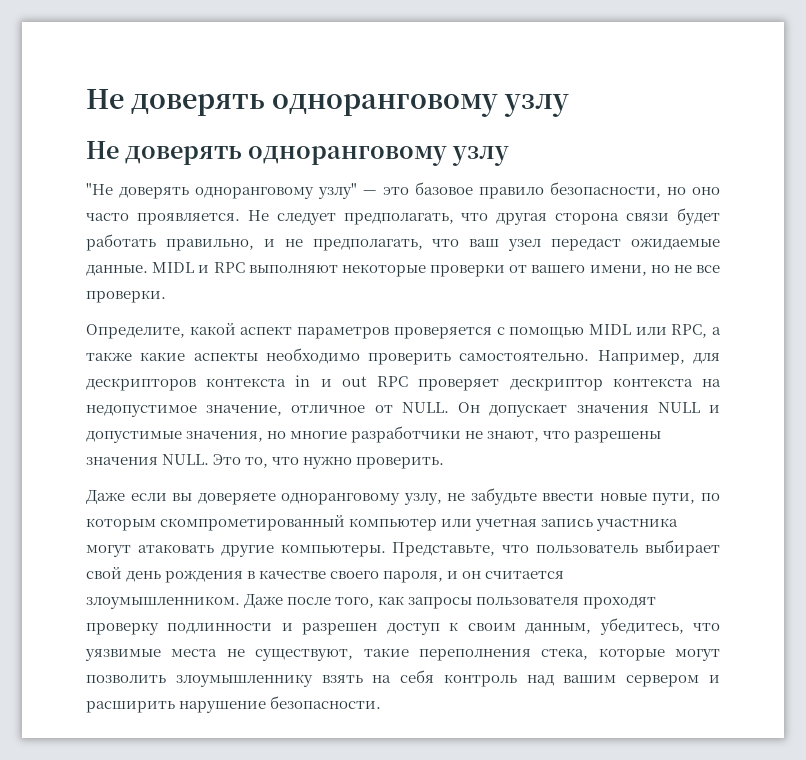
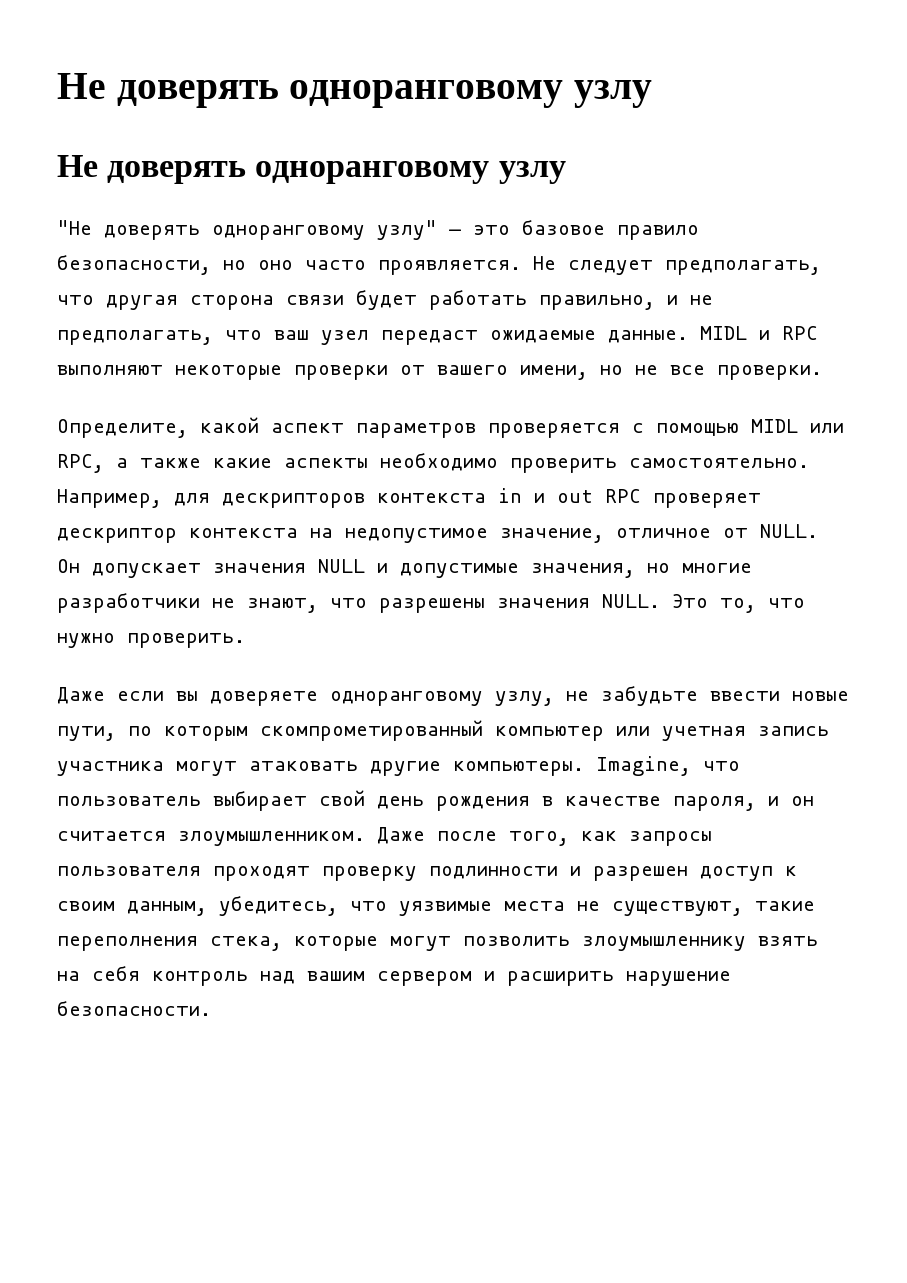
- Представьте, что пользователь выбирает свой день рождения в качестве своего пароля, и он считается злоумышленником.
+ Imagine, что пользователь выбирает свой день рождения в качестве пароля, и он считается злоумышленником.

